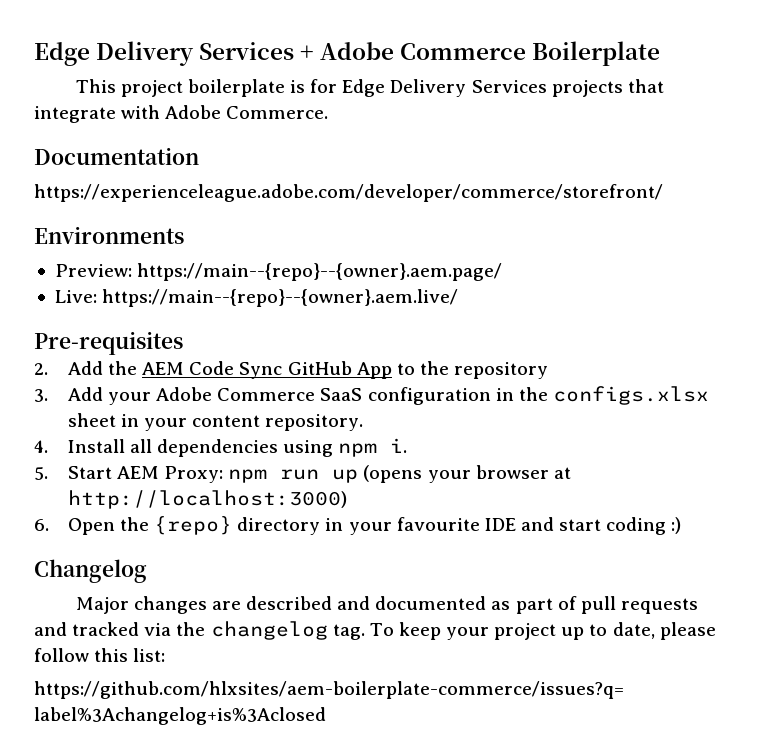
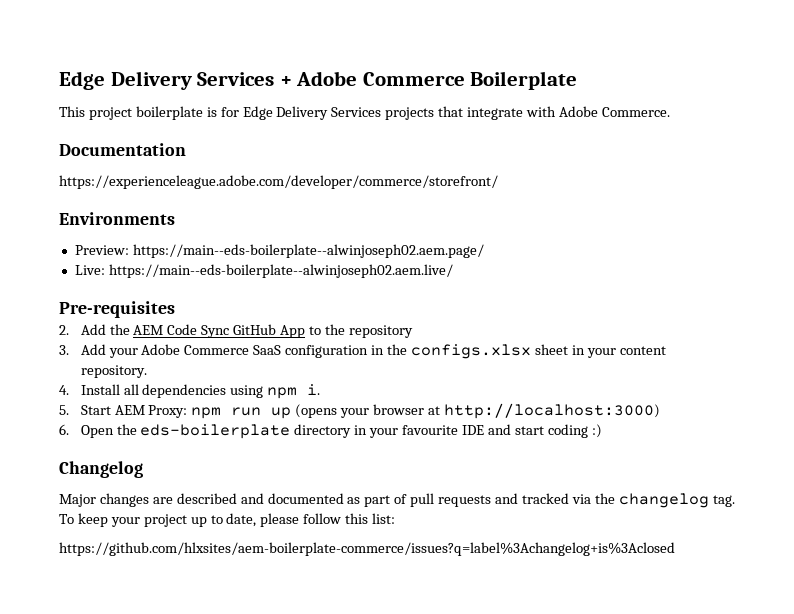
- Preview: https://main--{repo}--{owner}.aem.page/
+ Preview: https://main--eds-boilerplate--alwinjoseph02.aem.page/
- Live: https://main--{repo}--{owner}.aem.live/
+ Live: https://main--eds-boilerplate--alwinjoseph02.aem.live/
- 6. Open the {repo} directory in your favourite IDE and start coding :)
+ 6. Open the eds-boilerplate directory in your favourite IDE and start coding :)

